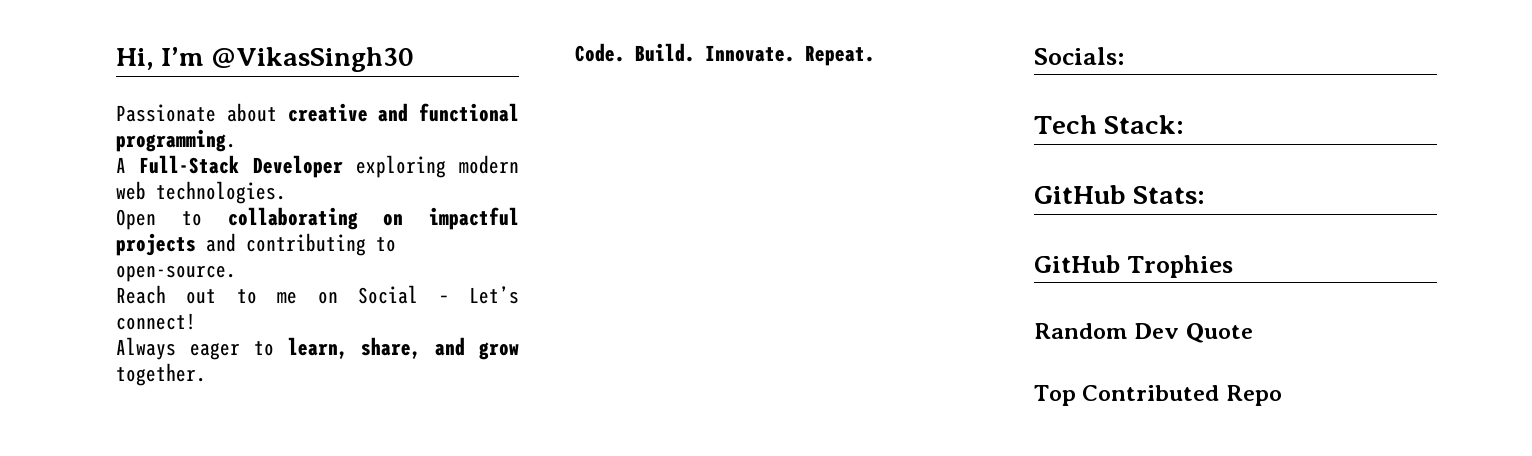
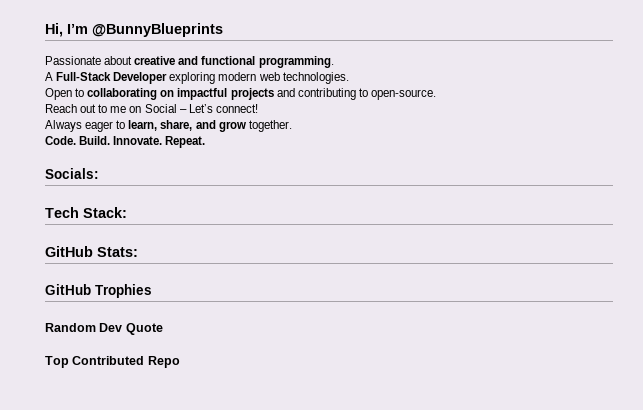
- Hi, I’m @VikasSingh30
+ Hi, I’m @BunnyBlueprints

